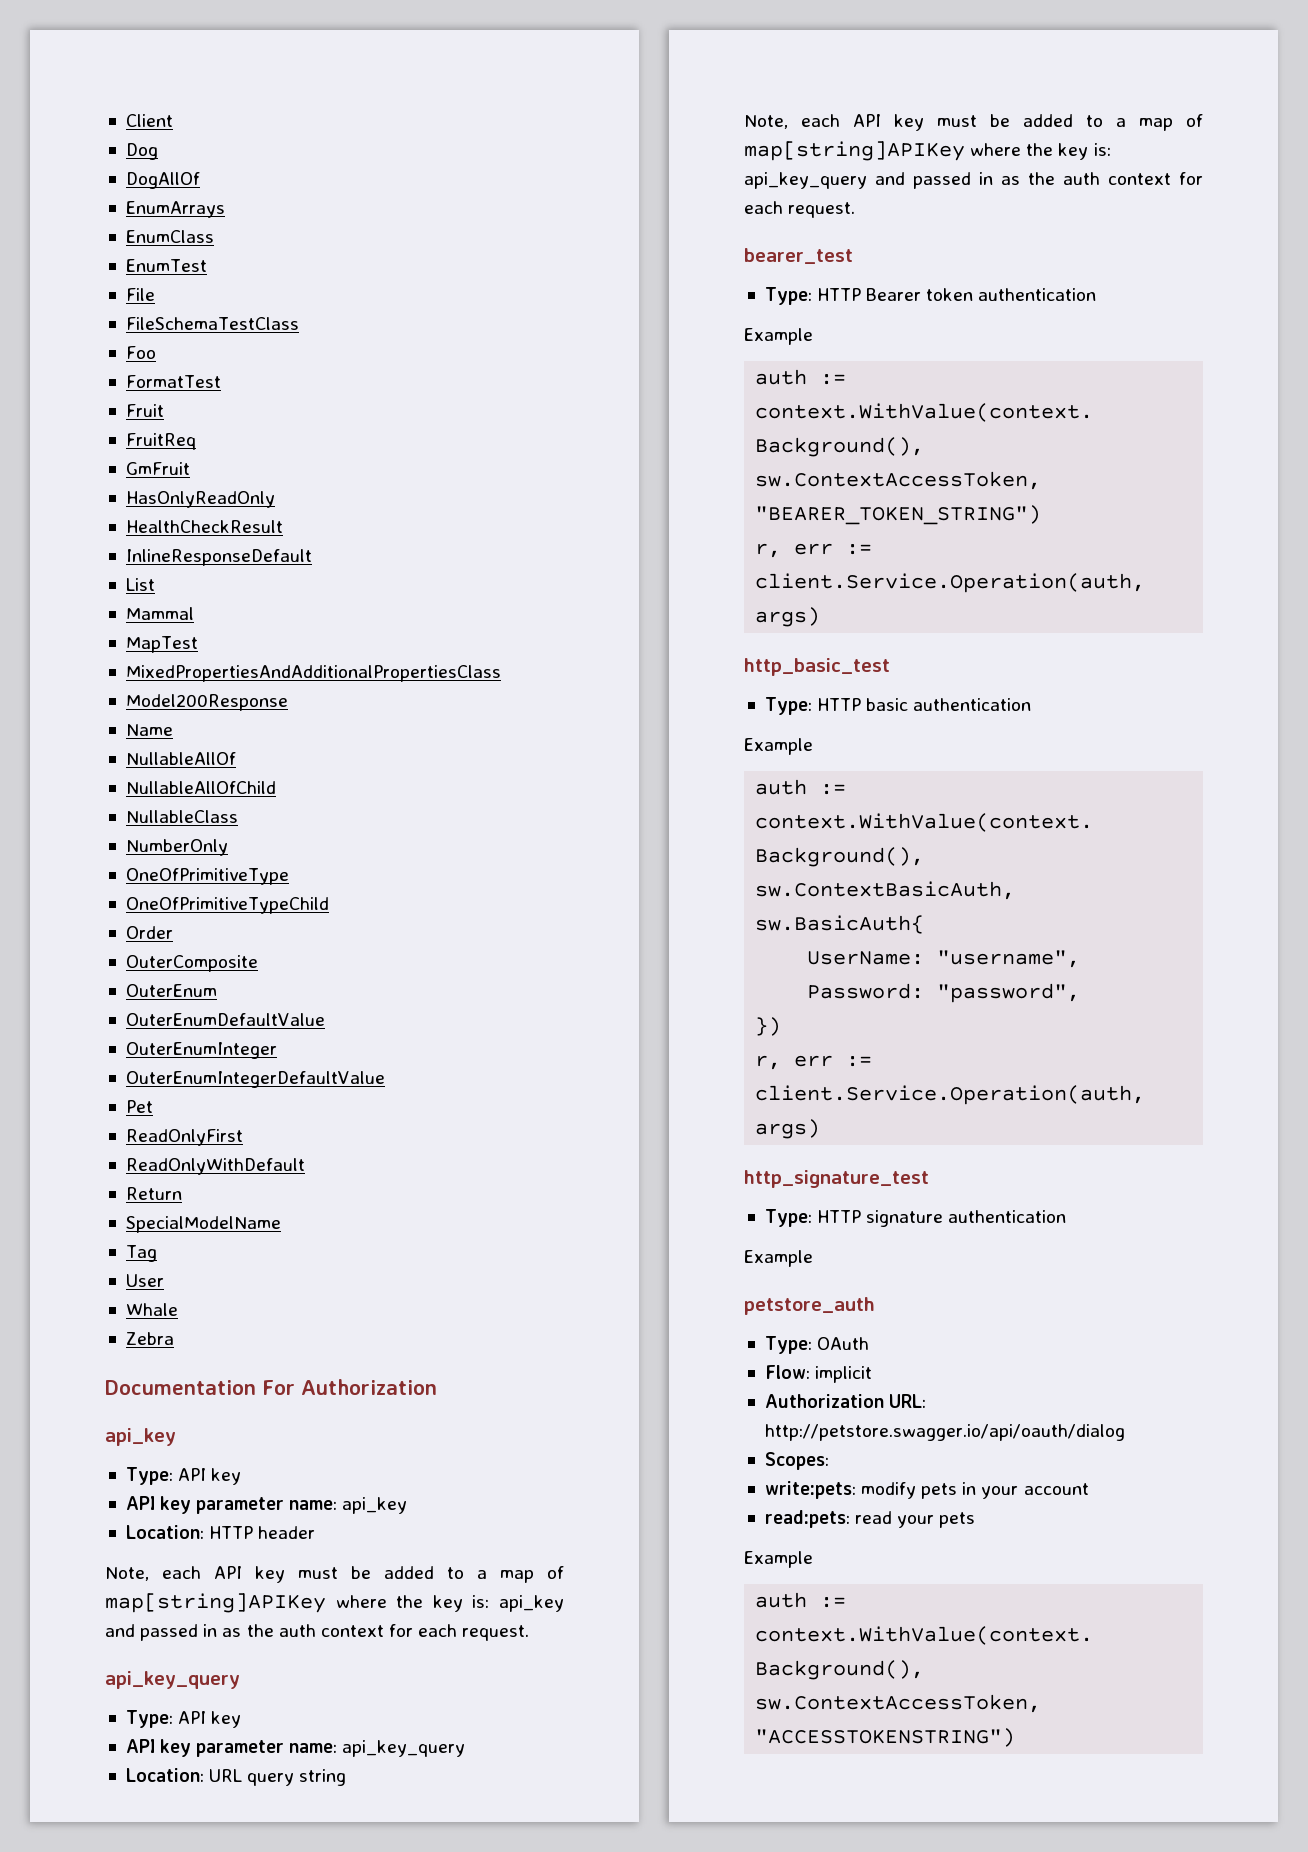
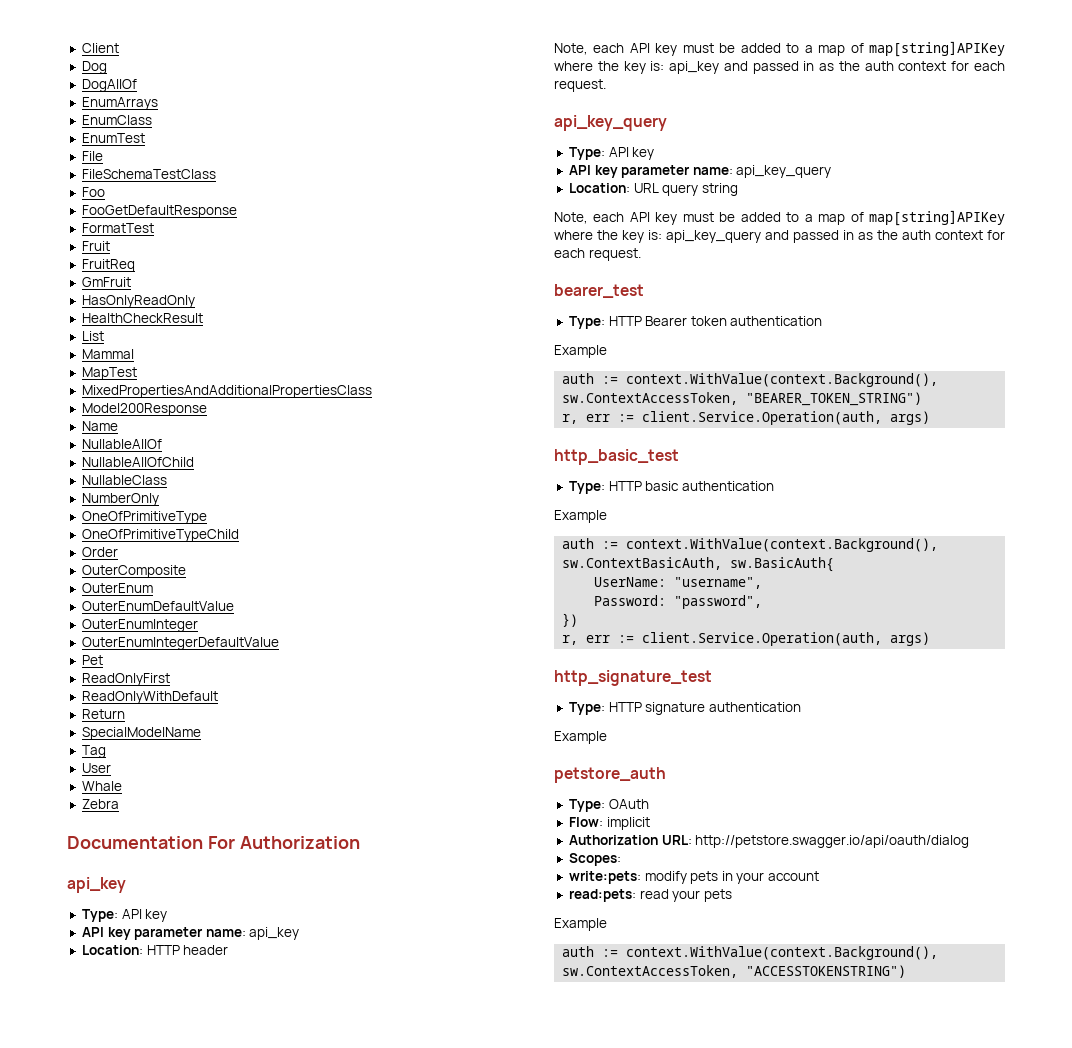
+ FooGetDefaultResponse
- InlineResponseDefault

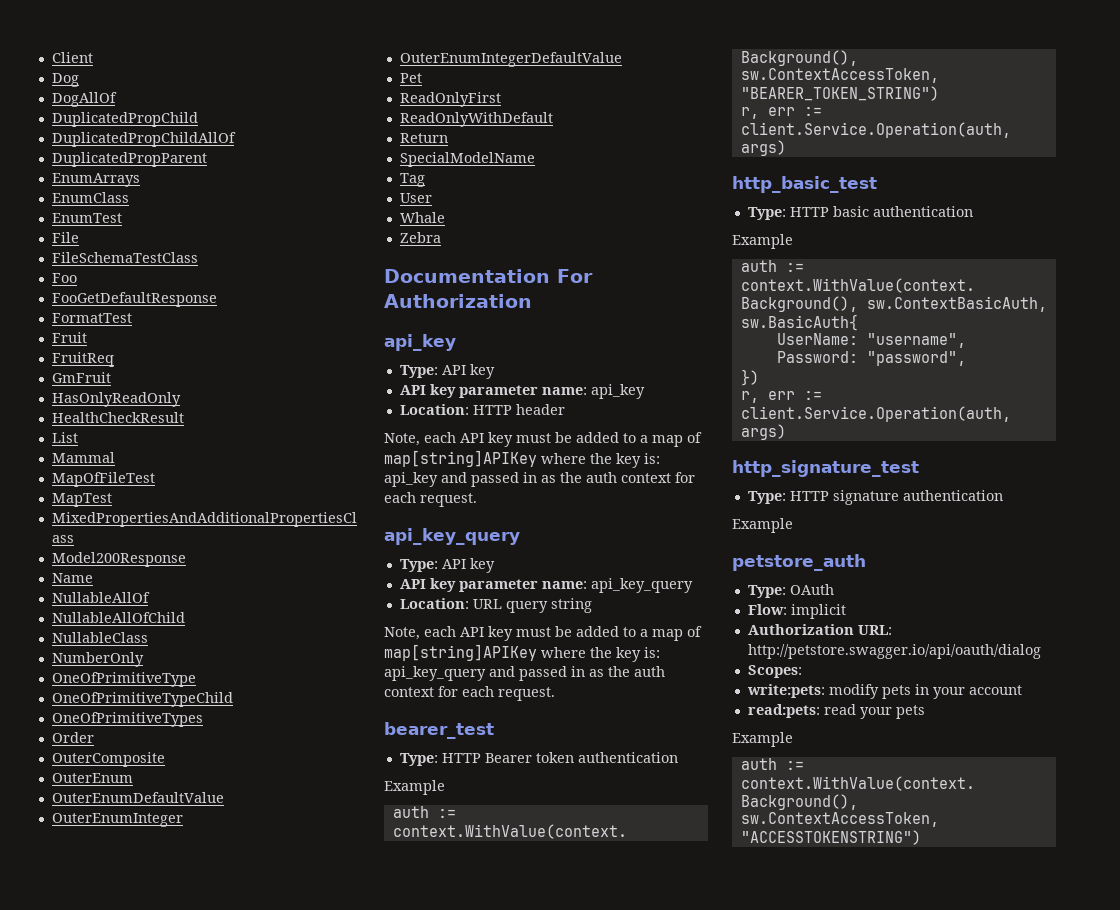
+ DuplicatedPropChild
+ DuplicatedPropChildAllOf
+ DuplicatedPropParent
+ MapOfFileTest
+ OneOfPrimitiveTypes

